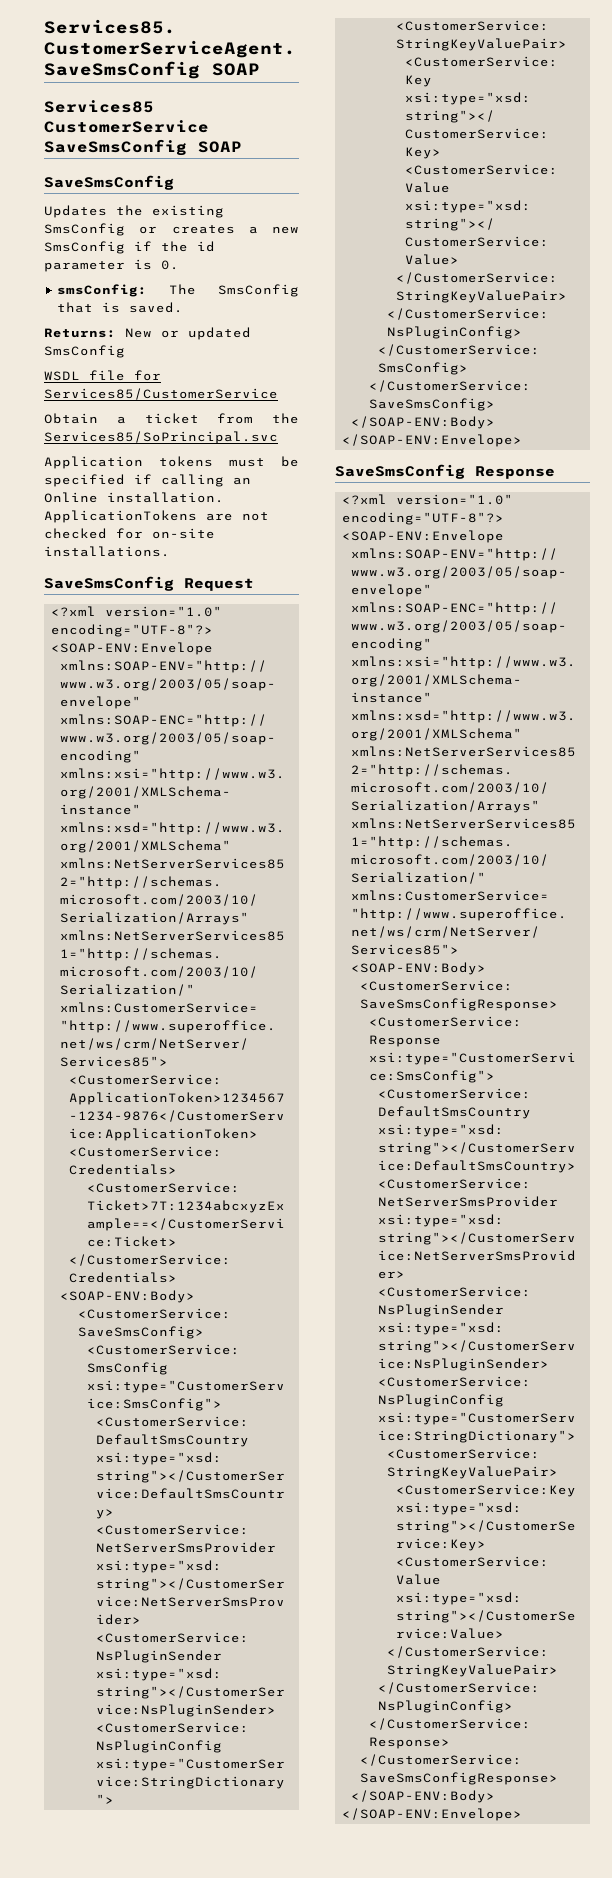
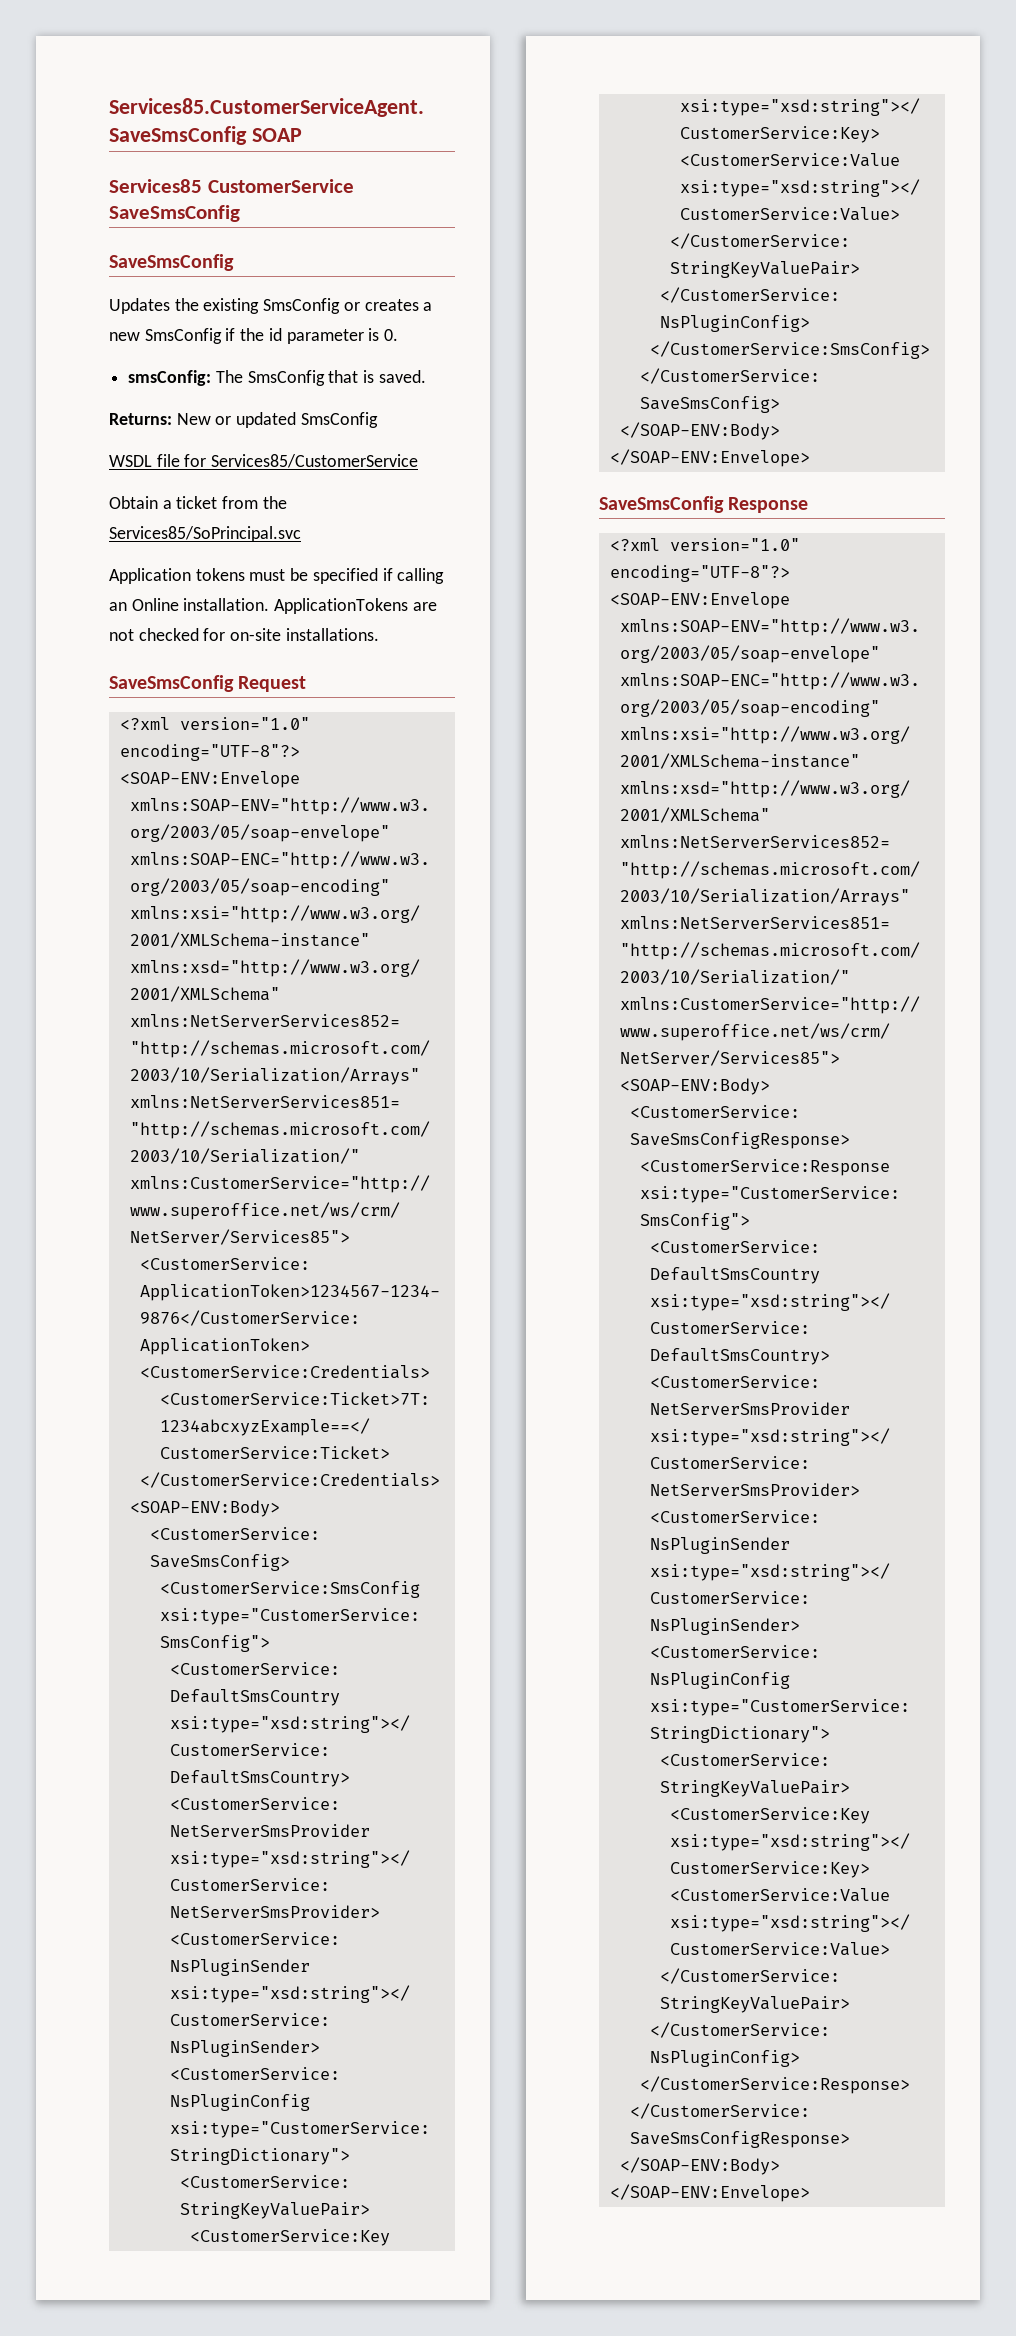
- Services85 CustomerService SaveSmsConfig SOAP
+ Services85 CustomerService SaveSmsConfig

